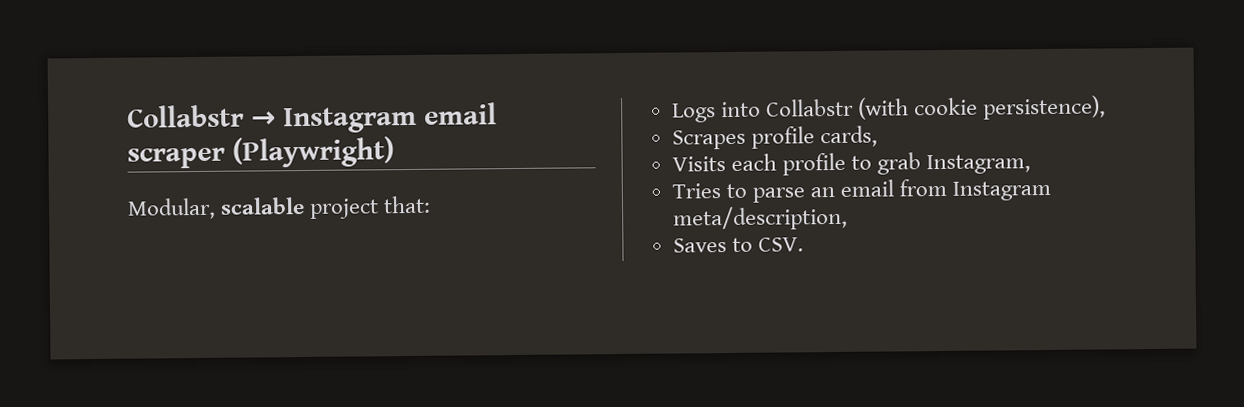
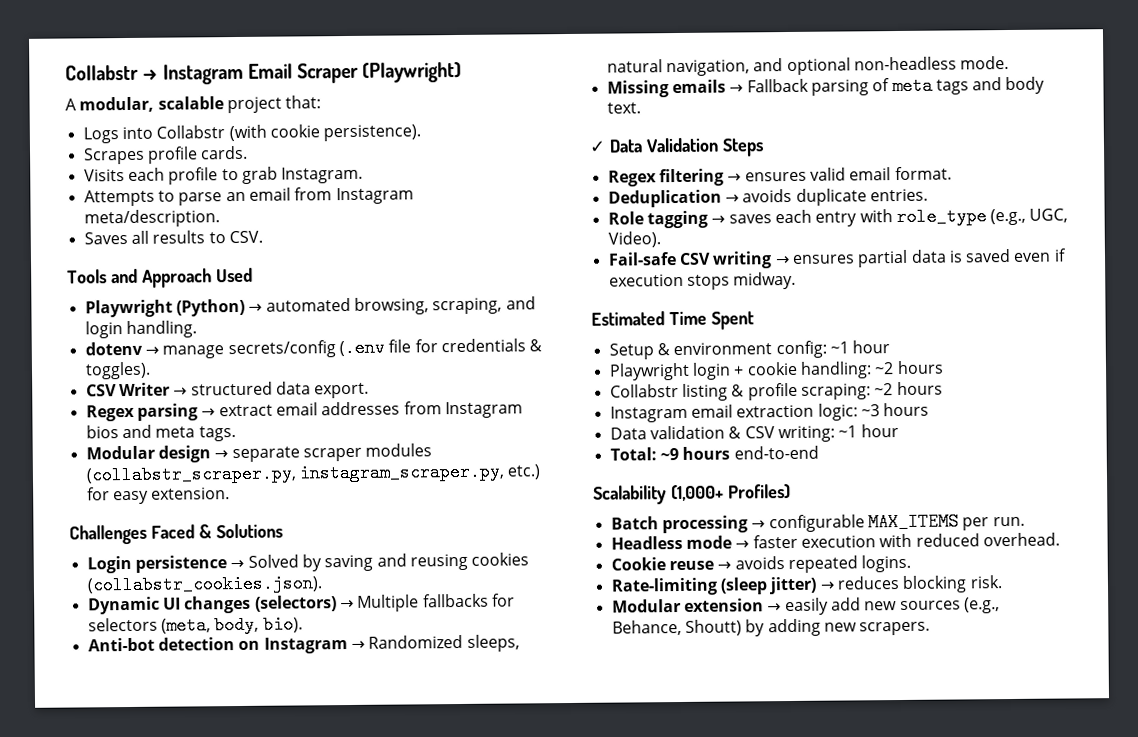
- Collabstr → Instagram email scraper (Playwright)
+ Collabstr → Instagram Email Scraper (Playwright)
- Modular, scalable project that:
+ A modular, scalable project that:
- Logs into Collabstr (with cookie persistence),
+ Logs into Collabstr (with cookie persistence).
- Scrapes profile cards,
+ Scrapes profile cards.
- Visits each profile to grab Instagram,
- Tries to parse an email from Instagram meta/description,
+ Visits each profile to grab Instagram.
+ Attempts to parse an email from Instagram meta/description.
- Saves to CSV.
+ Saves all results to CSV.
+ Tools and Approach Used
+ Playwright (Python) → automated browsing, scraping, and login handling.
+ dotenv → manage secrets/config (.env file for credentials & toggles).
+ CSV Writer → structured data export.
+ Regex parsing → extract email addresses from Instagram bios and meta tags.
+ Modular design → separate scraper modules (collabstr_scraper.py, instagram_scraper.py, etc.) for easy extension.
+ Challenges Faced & Solutions
+ Login persistence → Solved by saving and reusing cookies (collabstr_cookies.json).
+ Dynamic UI changes (selectors) → Multiple fallbacks for selectors (meta, body, bio).
+ Anti-bot detection on Instagram → Randomized sleeps, natural navigation, and optional non-headless mode.
+ Missing emails → Fallback parsing of meta tags and body text.
+ ✓ Data Validation Steps
+ Regex filtering → ensures valid email format.
+ Deduplication → avoids duplicate entries.
+ Role tagging → saves each entry with role_type (e.g., UGC, Video).
+ Fail-safe CSV writing → ensures partial data is saved even if execution stops midway.
+ Estimated Time Spent
+ Setup & environment config: ~1 hour
+ Playwright login + cookie handling: ~2 hours
+ Collabstr listing & profile scraping: ~2 hours
+ Instagram email extraction logic: ~3 hours
+ Data validation & CSV writing: ~1 hour
+ Total: ~9 hours end-to-end
+ Scalability (1,000+ Profiles)
+ Batch processing → configurable MAX_ITEMS per run.
+ Headless mode → faster execution with reduced overhead.
+ Cookie reuse → avoids repeated logins.
+ Rate-limiting (sleep jitter) → reduces blocking risk.
+ Modular extension → easily add new sources (e.g., Behance, Shoutt) by adding new scrapers.

